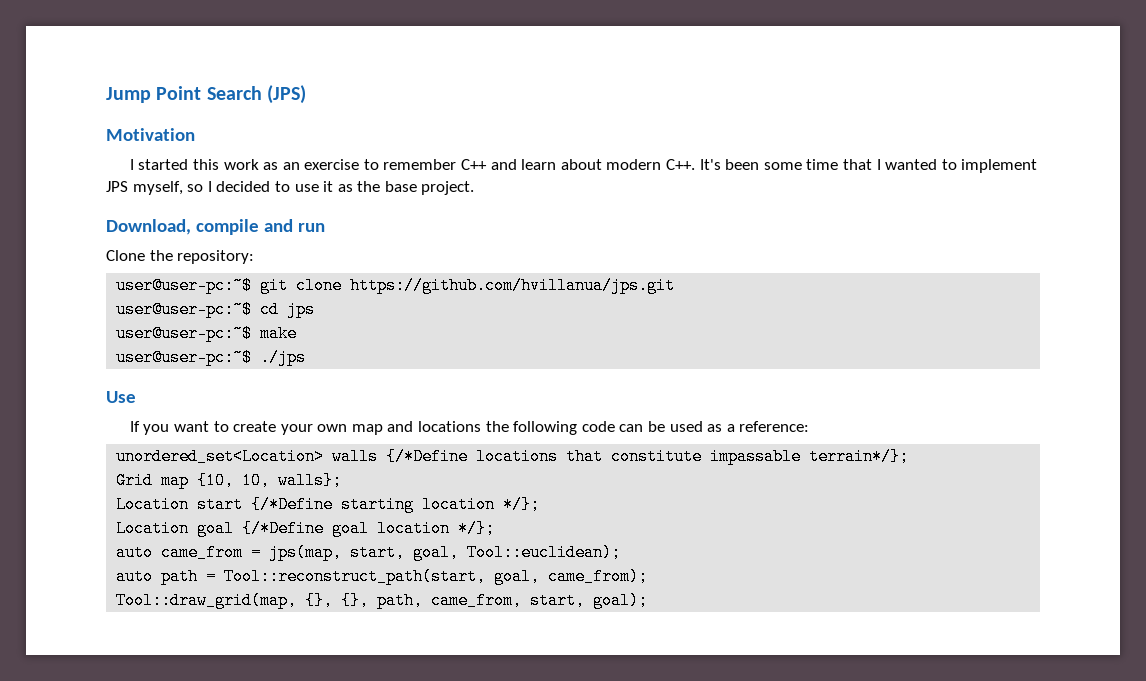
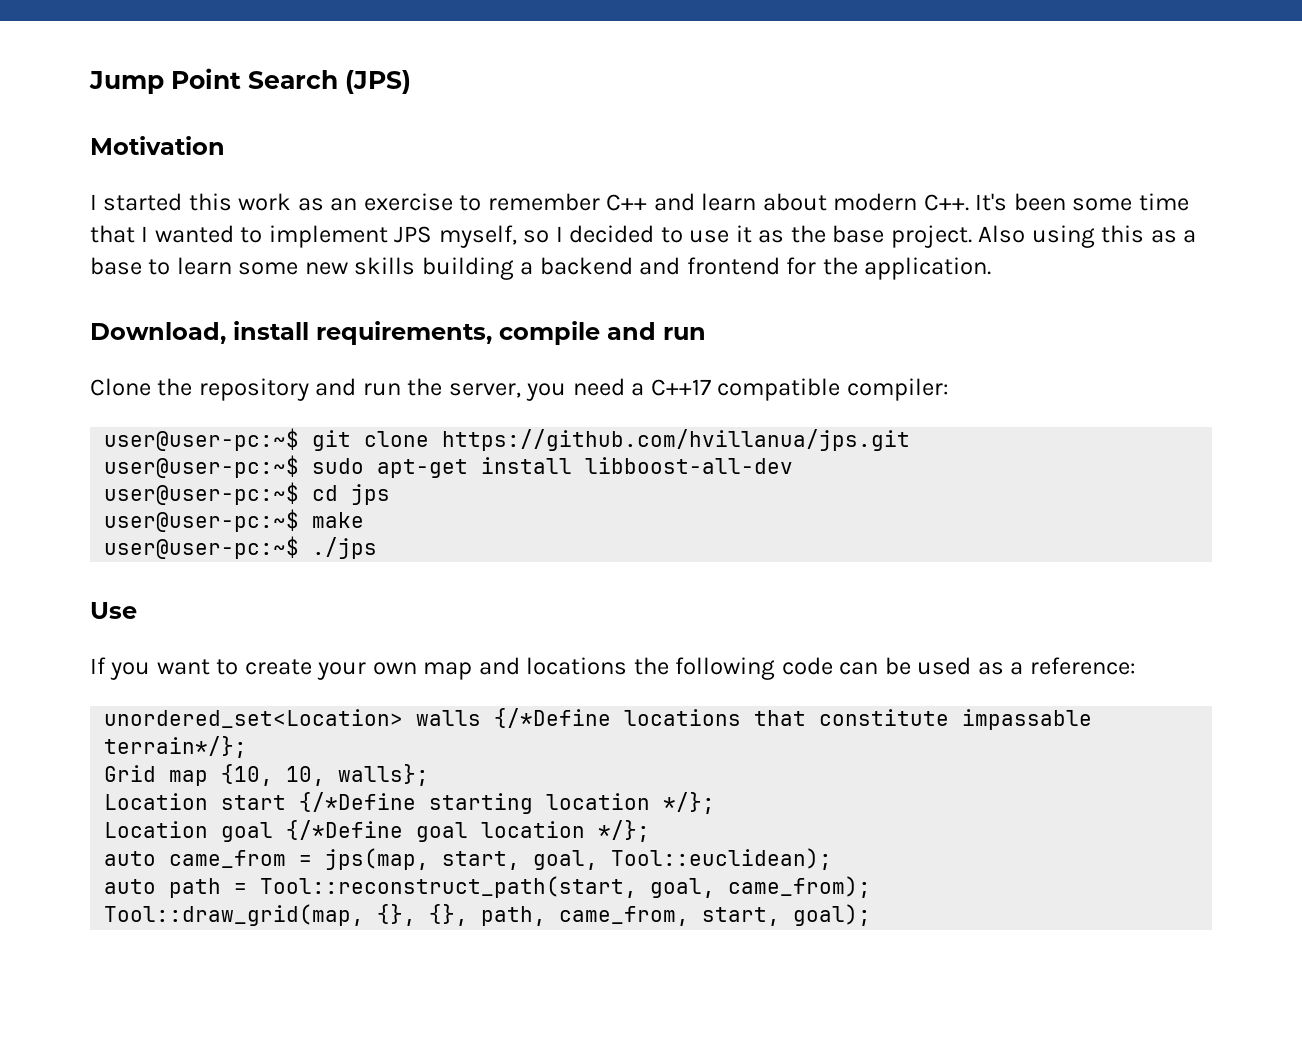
+ Also using this as a base to learn some new skills building a backend and frontend for the application.
- Download, compile and run
+ Download, install requirements, compile and run
- Clone the repository:
+ Clone the repository and run the server, you need a C++17 compatible compiler:
+ user@user-pc:~$ sudo apt-get install libboost-all-dev

